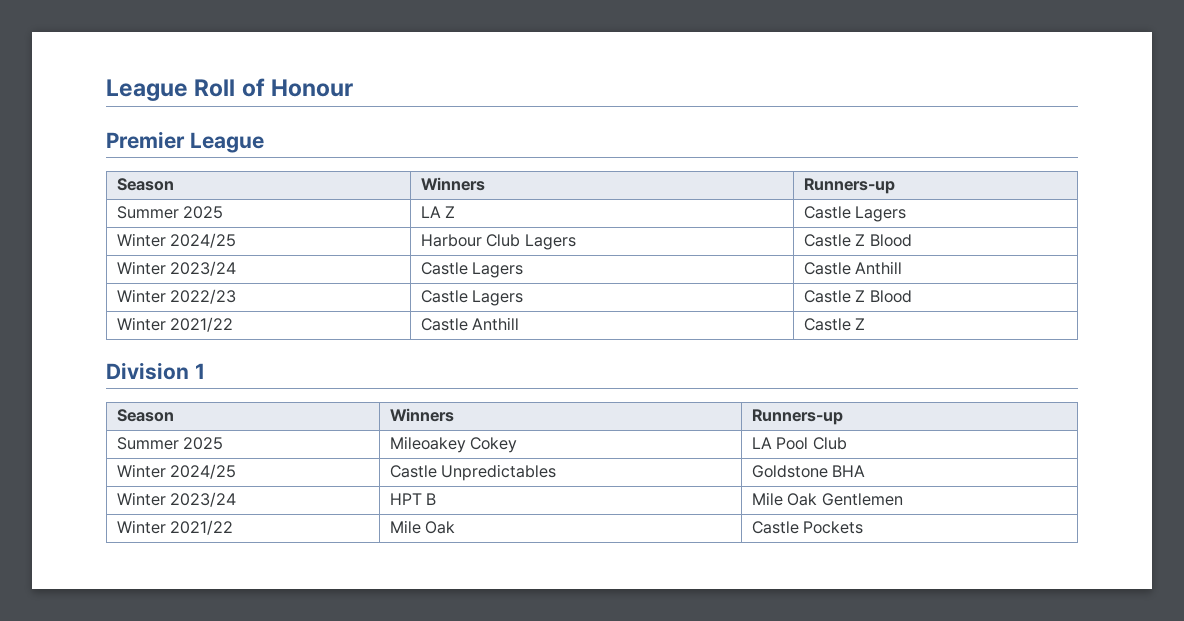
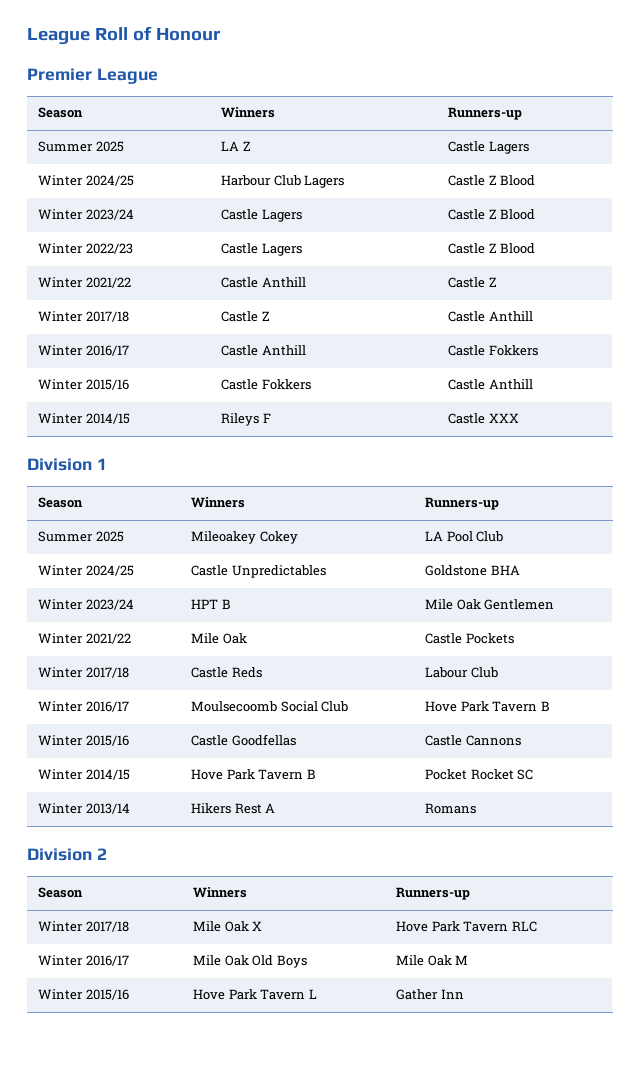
- Winter 2023/24 | Castle Lagers | Castle Anthill
+ Winter 2023/24 | Castle Lagers | Castle Z Blood
+ Winter 2017/18 | Castle Z | Castle Anthill
+ Winter 2016/17 | Castle Anthill | Castle Fokkers
+ Winter 2015/16 | Castle Fokkers | Castle Anthill
+ Winter 2014/15 | Rileys F | Castle XXX
+ Winter 2017/18 | Castle Reds | Labour Club
+ Winter 2016/17 | Moulsecoomb Social Club | Hove Park Tavern B
+ Winter 2015/16 | Castle Goodfellas | Castle Cannons
+ Winter 2014/15 | Hove Park Tavern B | Pocket Rocket SC
+ Winter 2013/14 | Hikers Rest A | Romans
+ Division 2
+ Season | Winners | Runners-up
+ Winter 2017/18 | Mile Oak X | Hove Park Tavern RLC
+ Winter 2016/17 | Mile Oak Old Boys | Mile Oak M
+ Winter 2015/16 | Hove Park Tavern L | Gather Inn

